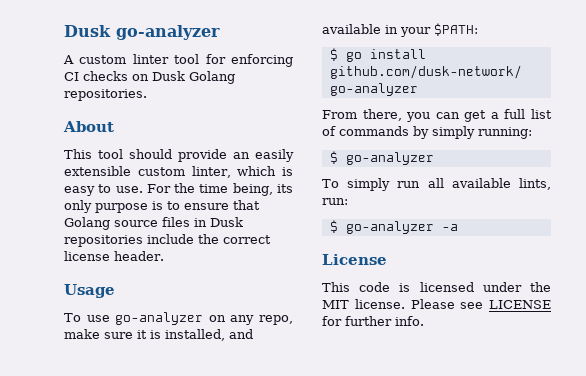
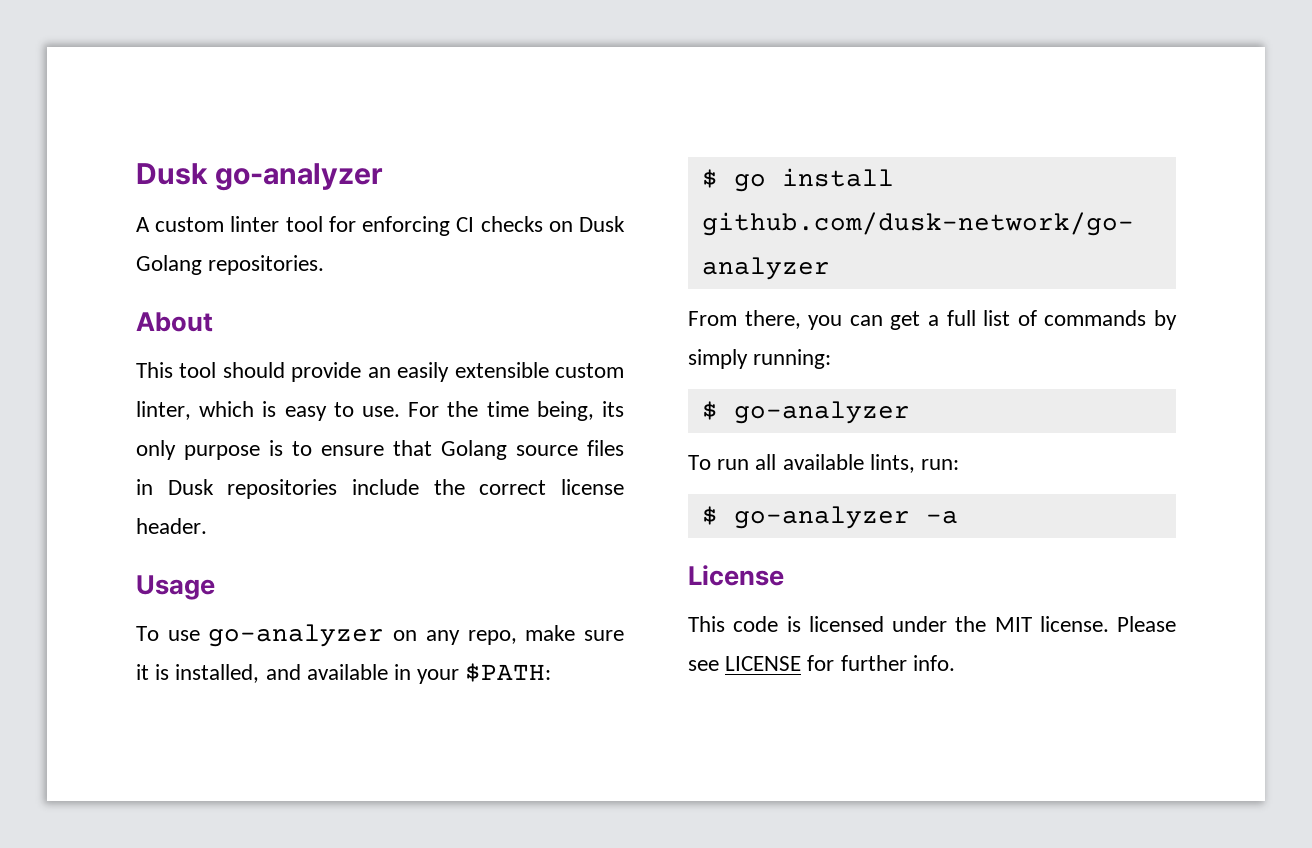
- To simply run all available lints, run:
+ To run all available lints, run:

